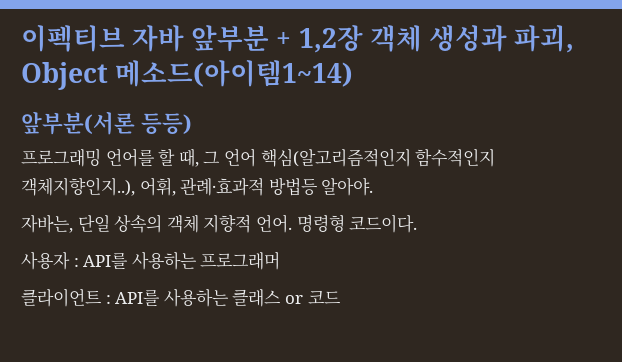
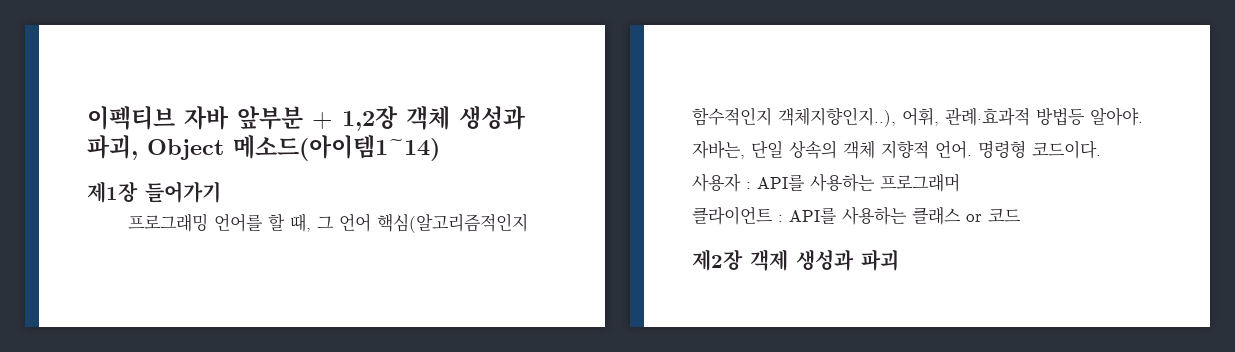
- 앞부분(서론 등등)
+ 제1장 들어가기
+ 제2장 객제 생성과 파괴

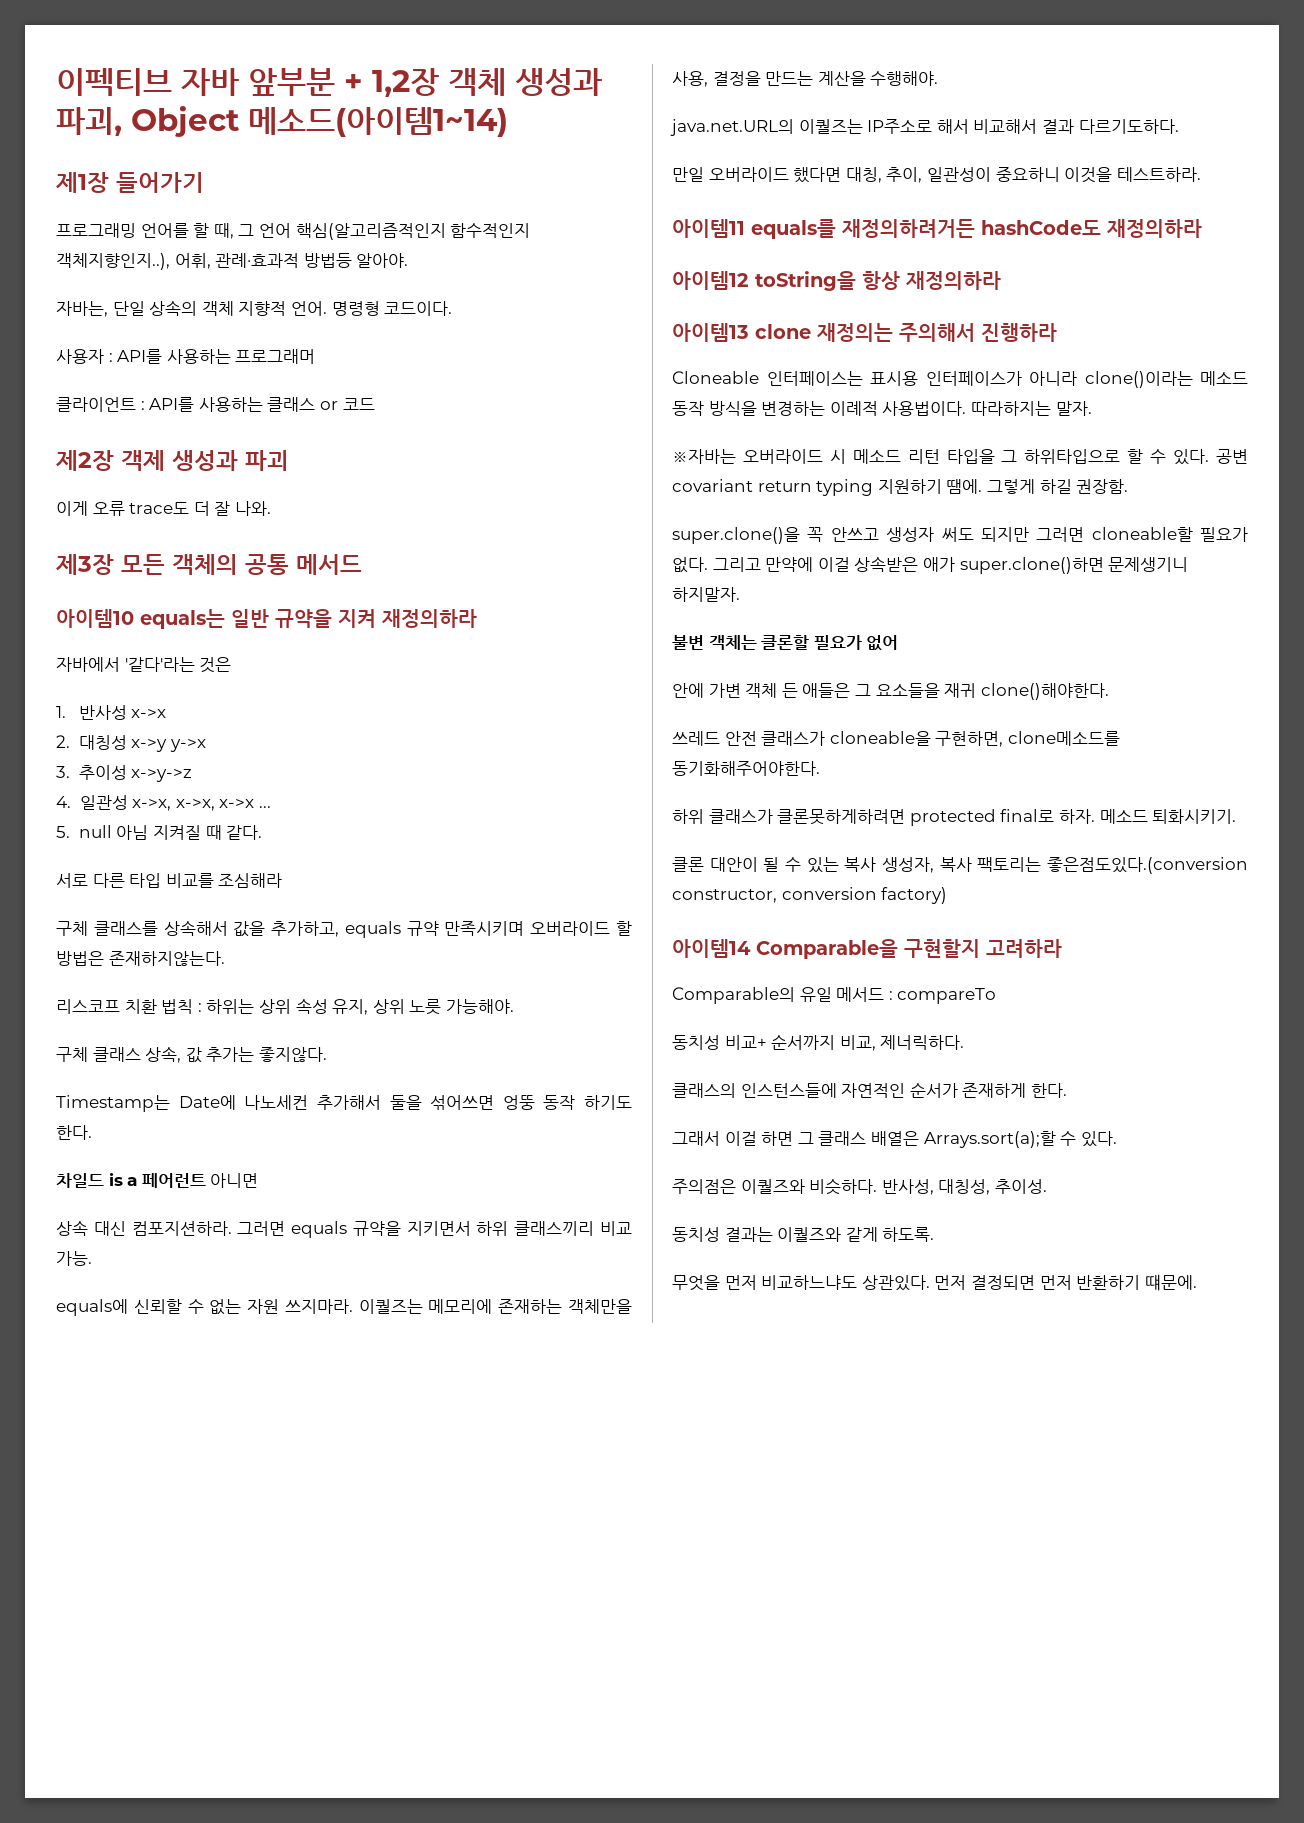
+ 이게 오류 trace도 더 잘 나와.
+ 제3장 모든 객체의 공통 메서드
+ 아이템10 equals는 일반 규약을 지켜 재정의하라
+ 자바에서 '같다'라는 것은
+ 1. 반사성 x->x
+ 2. 대칭성 x->y y->x
+ 3. 추이성 x->y->z
+ 4. 일관성 x->x, x->x, x->x ...
+ 5. null 아님 지켜질 때 같다.
+ 서로 다른 타입 비교를 조심해라
+ 구체 클래스를 상속해서 값을 추가하고, equals 규약 만족시키며 오버라이드 할 방법은 존재하지않는다.
+ 리스코프 치환 법칙 : 하위는 상위 속성 유지, 상위 노릇 가능해야.
+ 구체 클래스 상속, 값 추가는 좋지않다.
+ Timestamp는 Date에 나노세컨 추가해서 둘을 섞어쓰면 엉뚱 동작 하기도 한다.
+ 차일드 is a 페어런트 아니면
+ 상속 대신 컴포지션하라. 그러면 equals 규약을 지키면서 하위 클래스끼리 비교 가능.
+ equals에 신뢰할 수 없는 자원 쓰지마라. 이퀄즈는 메모리에 존재하는 객체만을 사용, 결정을 만드는 계산을 수행해야.
+ java.net.URL의 이퀄즈는 IP주소로 해서 비교해서 결과 다르기도하다.
+ 만일 오버라이드 했다면 대칭, 추이, 일관성이 중요하니 이것을 테스트하라.
+ 아이템11 equals를 재정의하려거든 hashCode도 재정의하라
+ 아이템12 toString을 항상 재정의하라
+ 아이템13 clone 재정의는 주의해서 진행하라
+ Cloneable 인터페이스는 표시용 인터페이스가 아니라 clone()이라는 메소드 동작 방식을 변경하는 이례적 사용법이다. 따라하지는 말자.
+ ※자바는 오버라이드 시 메소드 리턴 타입을 그 하위타입으로 할 수 있다. 공변 covariant return typing 지원하기 땜에. 그렇게 하길 권장함.
+ super.clone()을 꼭 안쓰고 생성자 써도 되지만 그러면 cloneable할 필요가 없다. 그리고 만약에 이걸 상속받은 애가 super.clone()하면 문제생기니 하지말자.
+ 불변 객체는 클론할 필요가 없어
+ 안에 가변 객체 든 애들은 그 요소들을 재귀 clone()해야한다.
+ 쓰레드 안전 클래스가 cloneable을 구현하면, clone메소드를 동기화해주어야한다.
+ 하위 클래스가 클론못하게하려면 protected final로 하자. 메소드 퇴화시키기.
+ 클론 대안이 될 수 있는 복사 생성자, 복사 팩토리는 좋은점도있다.(conversion constructor, conversion factory)
+ 아이템14 Comparable을 구현할지 고려하라
+ Comparable의 유일 메서드 : compareTo
+ 동치성 비교+ 순서까지 비교, 제너릭하다.
+ 클래스의 인스턴스들에 자연적인 순서가 존재하게 한다.
+ 그래서 이걸 하면 그 클래스 배열은 Arrays.sort(a);할 수 있다.
+ 주의점은 이퀄즈와 비슷하다. 반사성, 대칭성, 추이성.
+ 동치성 결과는 이퀄즈와 같게 하도록.
+ 무엇을 먼저 비교하느냐도 상관있다. 먼저 결정되면 먼저 반환하기 떄문에.

